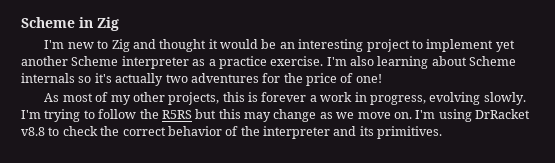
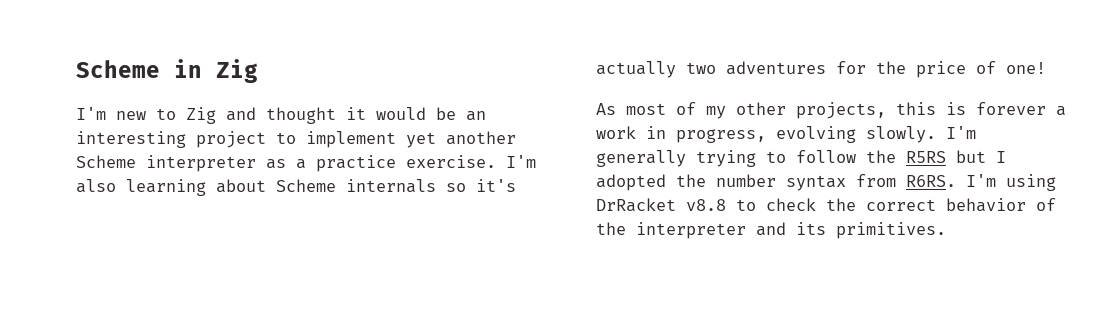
- I'm trying to follow the R5RS but this may change as we move on.
+ I'm generally trying to follow the R5RS but I adopted the number syntax from R6RS.

